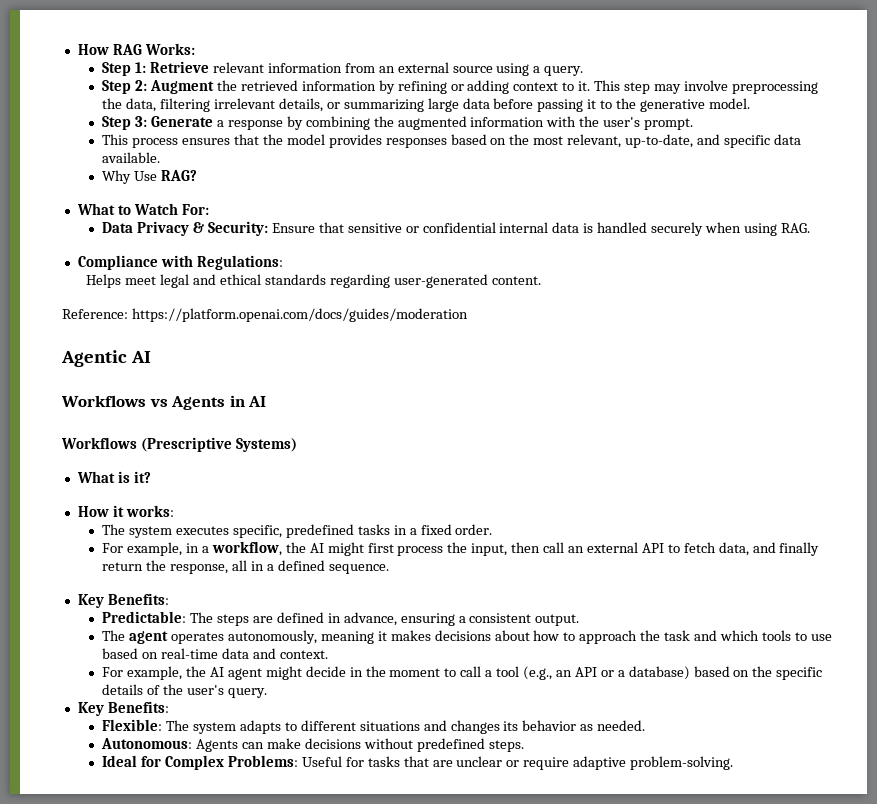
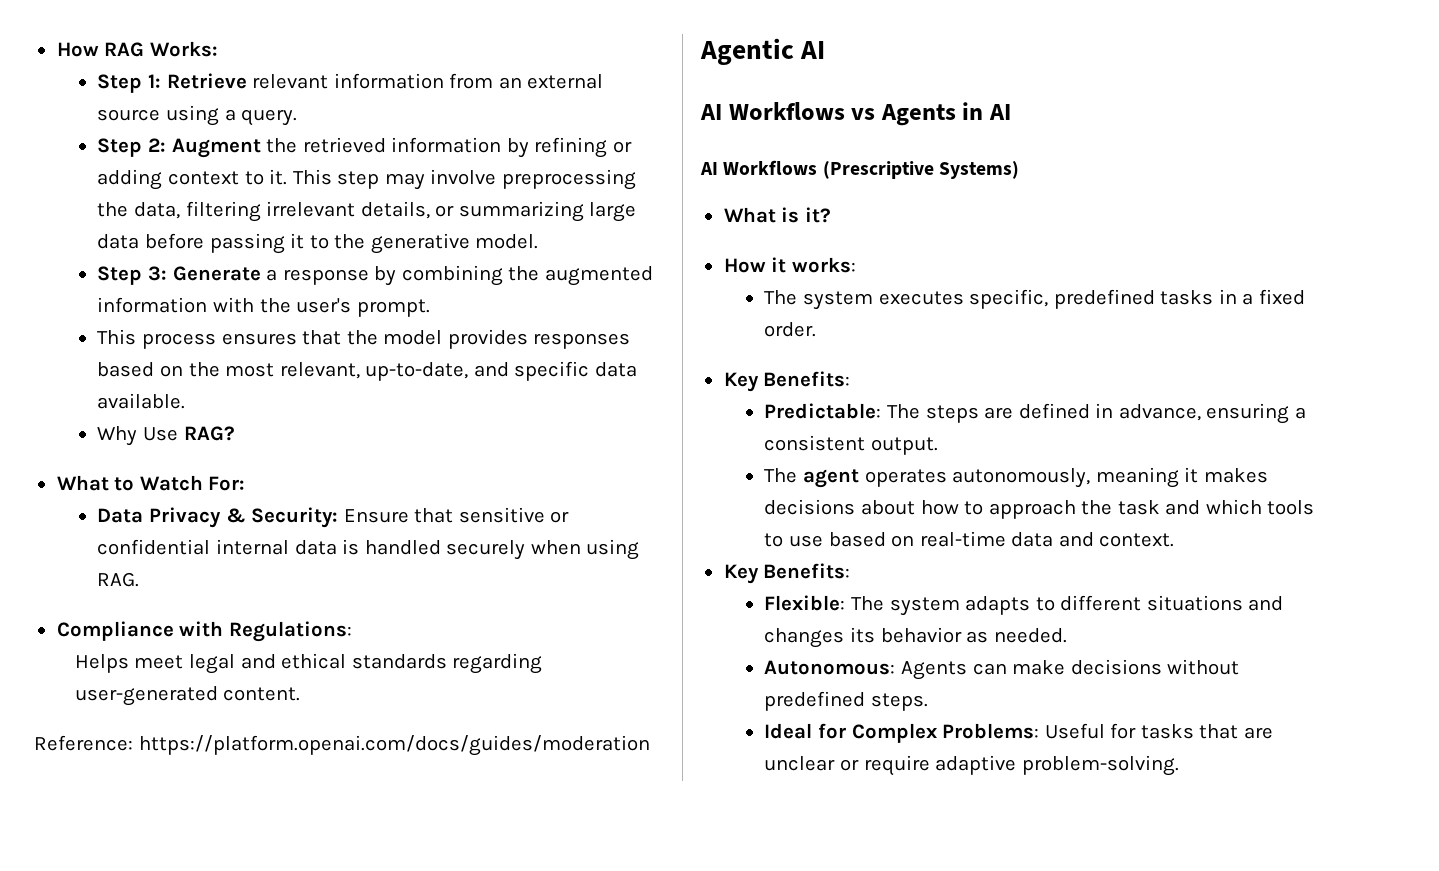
- Workflows vs Agents in AI
+ AI Workflows vs Agents in AI
- Workflows (Prescriptive Systems)
+ AI Workflows (Prescriptive Systems)
- For example, in a workflow, the AI might first process the input, then call an external API to fetch data, and finally return the response, all in a defined sequence.
- For example, the AI agent might decide in the moment to call a tool (e.g., an API or a database) based on the specific details of the user's query.

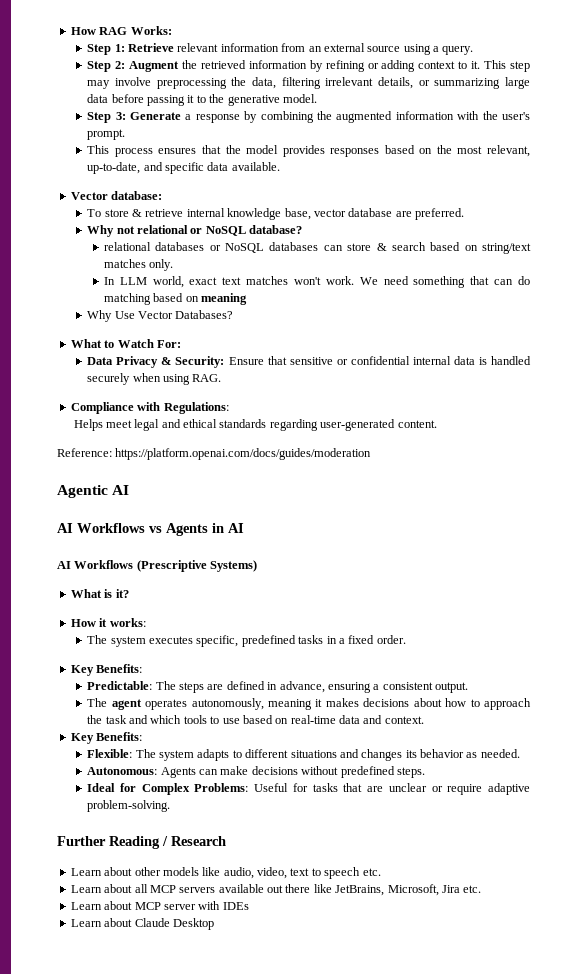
+ Vector database:
+ To store & retrieve internal knowledge base, vector database are preferred.
+ Why not relational or NoSQL database?
+ relational databases or NoSQL databases can store & search based on string/text matches only.
+ In LLM world, exact text matches won't work. We need something that can do matching based on meaning
- Why Use RAG?
+ Why Use Vector Databases?
+ Further Reading / Research
+ Learn about other models like audio, video, text to speech etc.
+ Learn about all MCP servers available out there like JetBrains, Microsoft, Jira etc.
+ Learn about MCP server with IDEs
+ Learn about Claude Desktop

